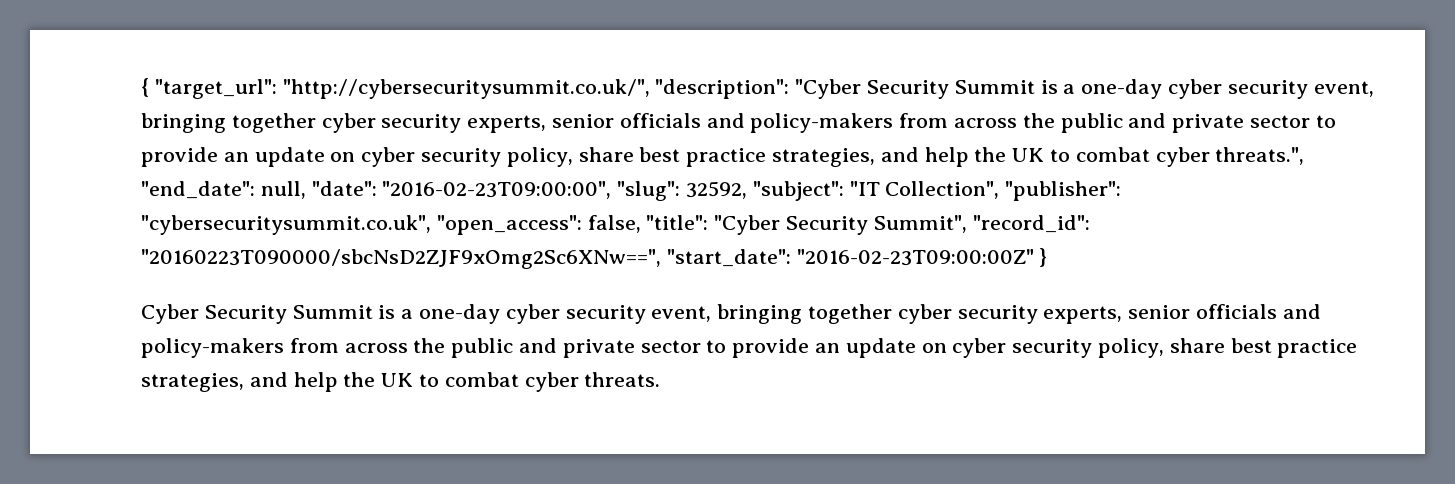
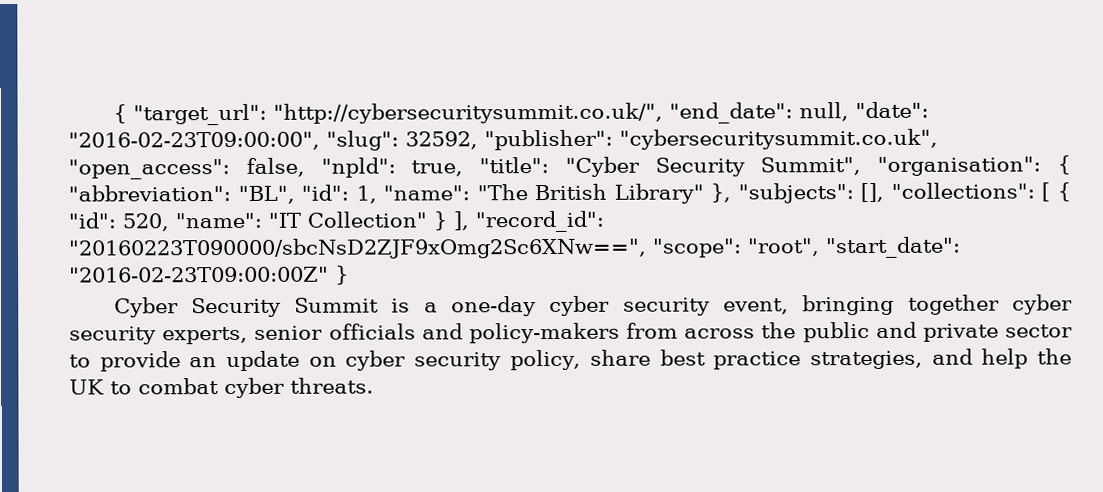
- { "target_url": "http://cybersecuritysummit.co.uk/", "description": "Cyber Security Summit is a one-day cyber security event, bringing together cyber security experts, senior officials and policy-makers from across the public and private sector to provide an update on cyber security policy, share best practice strategies, and help the UK to combat cyber threats.", "end_date": null, "date": "2016-02-23T09:00:00", "slug": 32592, "subject": "IT Collection", "publisher": "cybersecuritysummit.co.uk", "open_access": false, "title": "Cyber Security Summit", "record_id": "20160223T090000/sbcNsD2ZJF9xOmg2Sc6XNw==", "start_date": "2016-02-23T09:00:00Z" }
+ { "target_url": "http://cybersecuritysummit.co.uk/", "end_date": null, "date": "2016-02-23T09:00:00", "slug": 32592, "publisher": "cybersecuritysummit.co.uk", "open_access": false, "npld": true, "title": "Cyber Security Summit", "organisation": { "abbreviation": "BL", "id": 1, "name": "The British Library" }, "subjects": [], "collections": [ { "id": 520, "name": "IT Collection" } ], "record_id": "20160223T090000/sbcNsD2ZJF9xOmg2Sc6XNw==", "scope": "root", "start_date": "2016-02-23T09:00:00Z" }

